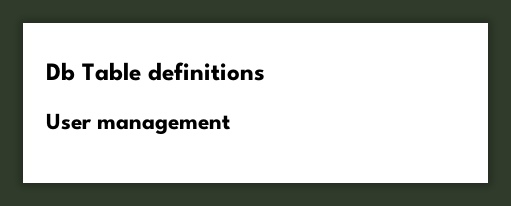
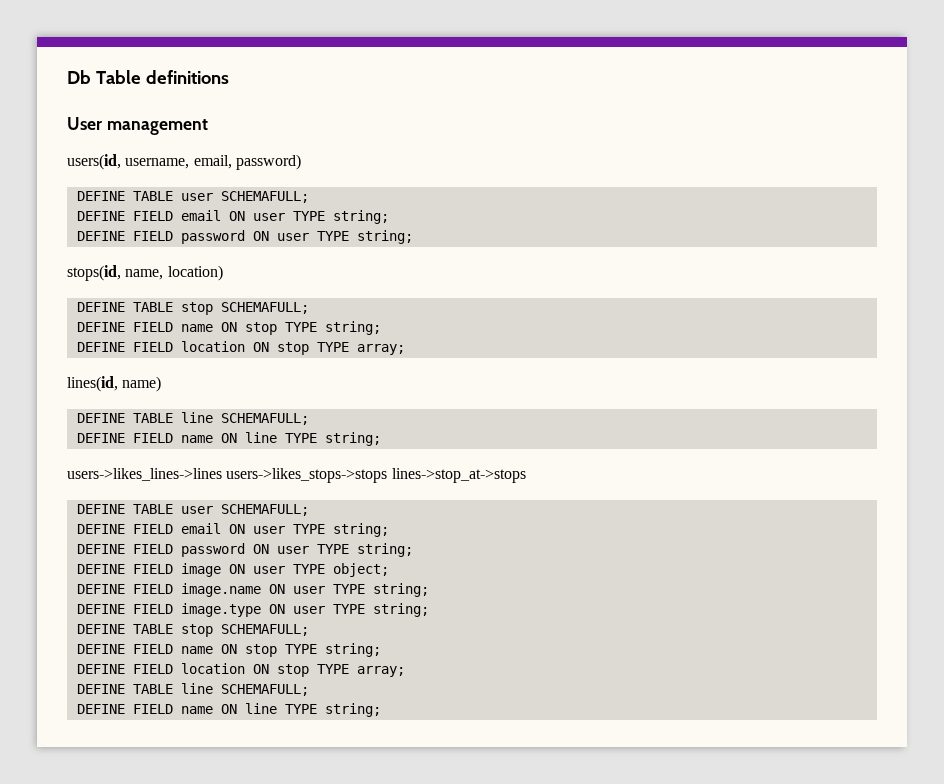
+ users(id, username, email, password)
+ DEFINE TABLE user SCHEMAFULL;
+ DEFINE FIELD email ON user TYPE string;
+ DEFINE FIELD password ON user TYPE string;
+ stops(id, name, location)
+ DEFINE TABLE stop SCHEMAFULL;
+ DEFINE FIELD name ON stop TYPE string;
+ DEFINE FIELD location ON stop TYPE array;
+ lines(id, name)
+ DEFINE TABLE line SCHEMAFULL;
+ DEFINE FIELD name ON line TYPE string;
+ users->likes_lines->lines users->likes_stops->stops lines->stop_at->stops
+ DEFINE TABLE user SCHEMAFULL;
+ DEFINE FIELD email ON user TYPE string;
+ DEFINE FIELD password ON user TYPE string;
+ DEFINE FIELD image ON user TYPE object;
+ DEFINE FIELD image.name ON user TYPE string;
+ DEFINE FIELD image.type ON user TYPE string;
+ DEFINE TABLE stop SCHEMAFULL;
+ DEFINE FIELD name ON stop TYPE string;
+ DEFINE FIELD location ON stop TYPE array;
+ DEFINE TABLE line SCHEMAFULL;
+ DEFINE FIELD name ON line TYPE string;

